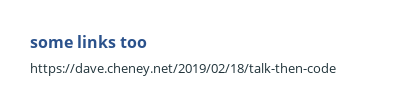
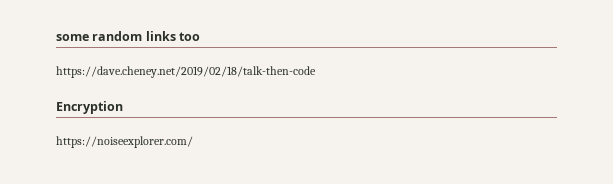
- some links too
+ some random links too
+ Encryption
+ https://noiseexplorer.com/

